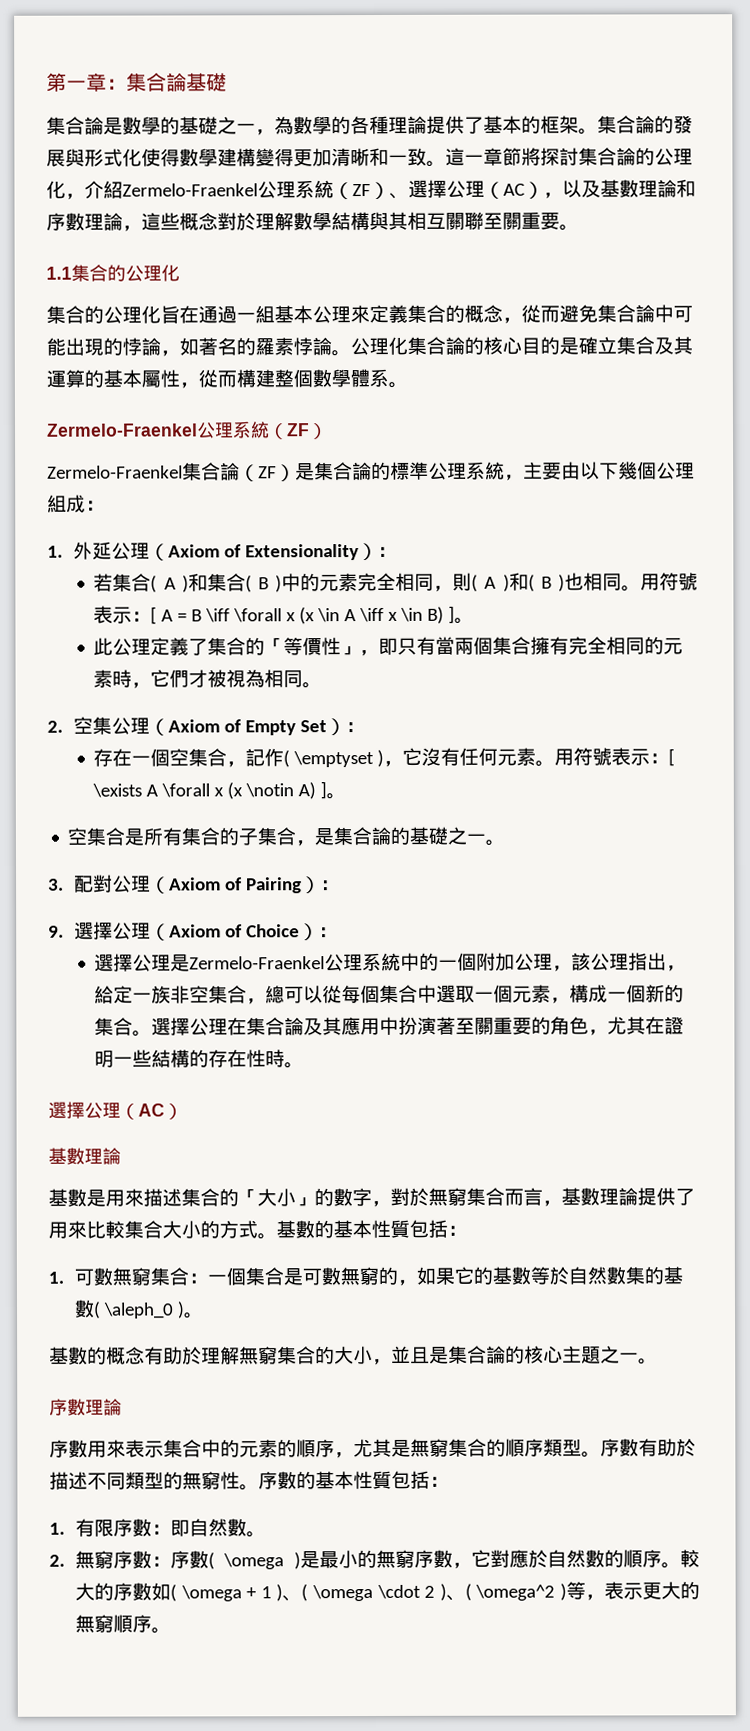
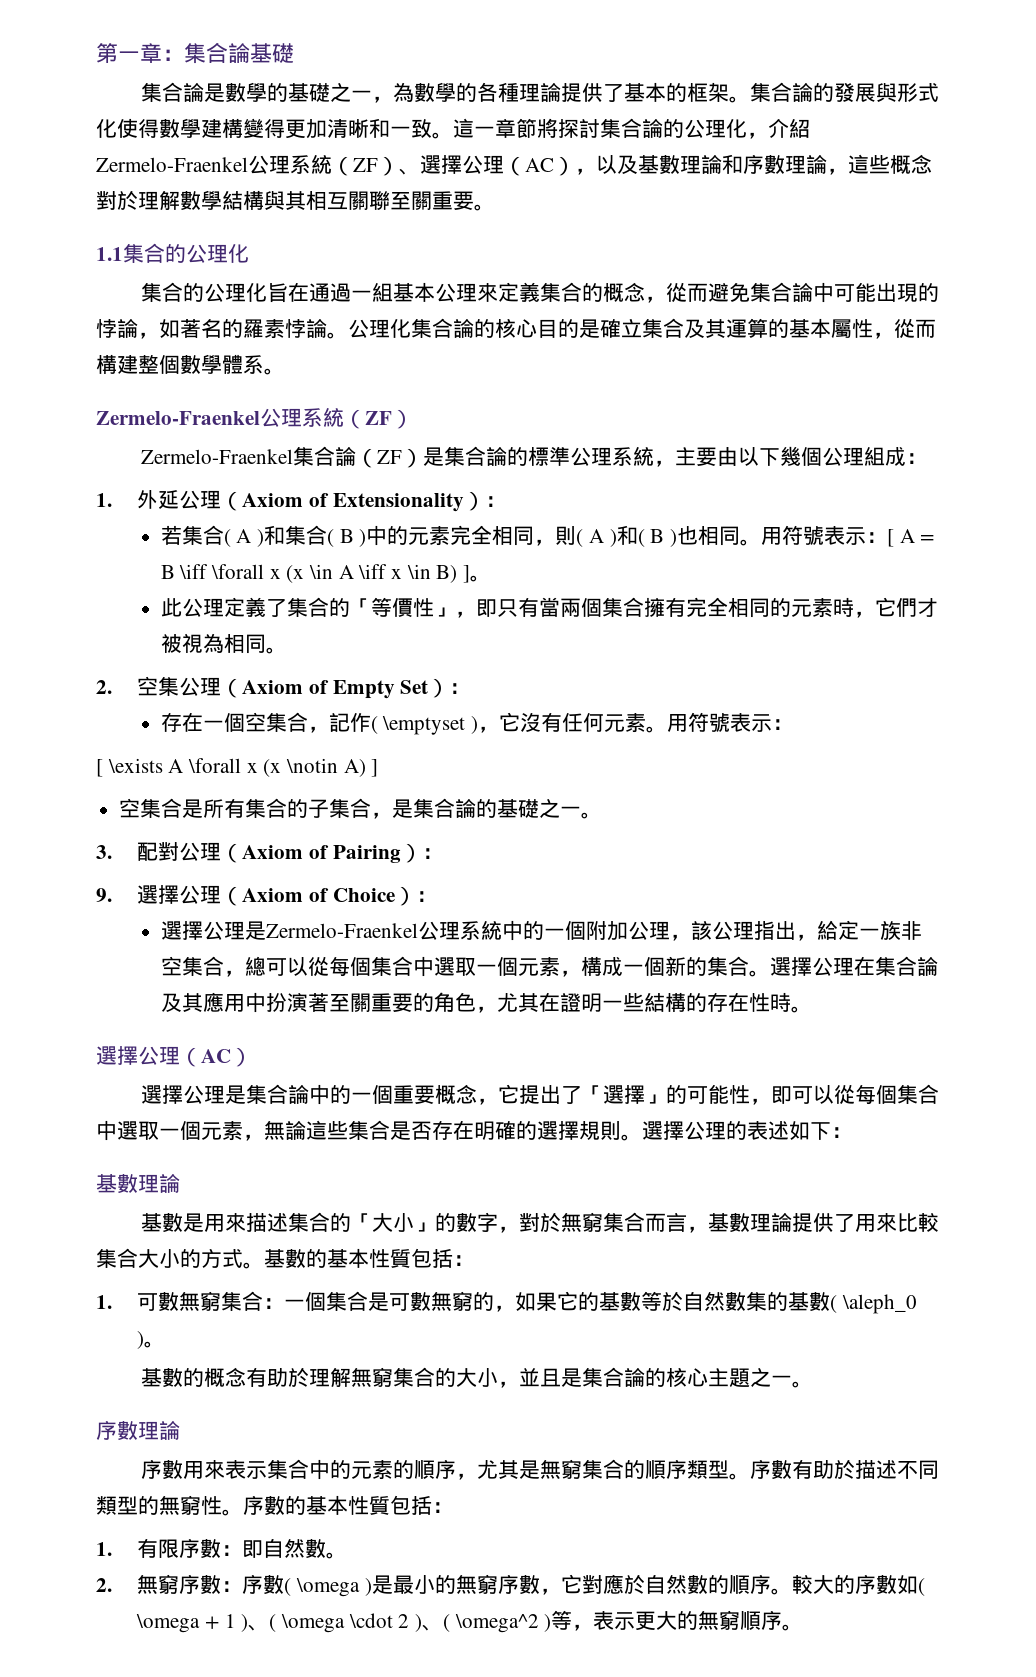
- 存在一個空集合，記作( \emptyset )，它沒有任何元素。用符號表示：[ \exists A \forall x (x \notin A) ]。
+ 存在一個空集合，記作( \emptyset )，它沒有任何元素。用符號表示：
+ [ \exists A \forall x (x \notin A) ]
+ 選擇公理是集合論中的一個重要概念，它提出了「選擇」的可能性，即可以從每個集合中選取一個元素，無論這些集合是否存在明確的選擇規則。選擇公理的表述如下：

